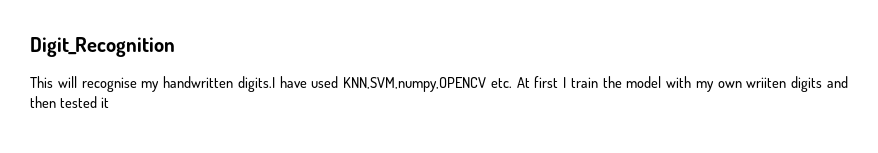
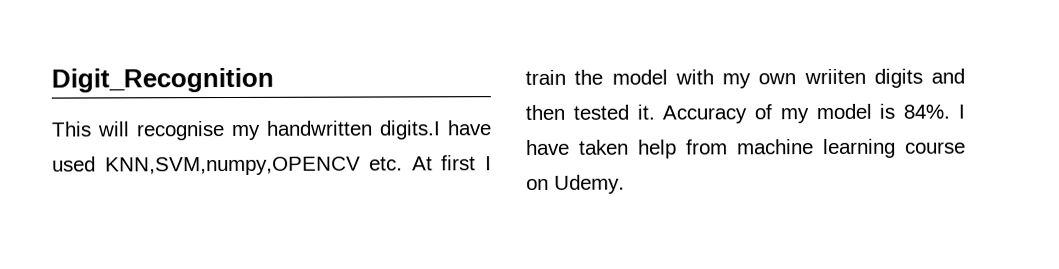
- This will recognise my handwritten digits.I have used KNN,SVM,numpy,OPENCV etc. At first I train the model with my own wriiten digits and then tested it
+ This will recognise my handwritten digits.I have used KNN,SVM,numpy,OPENCV etc. At first I train the model with my own wriiten digits and then tested it. Accuracy of my model is 84%. I have taken help from machine learning course on Udemy.

